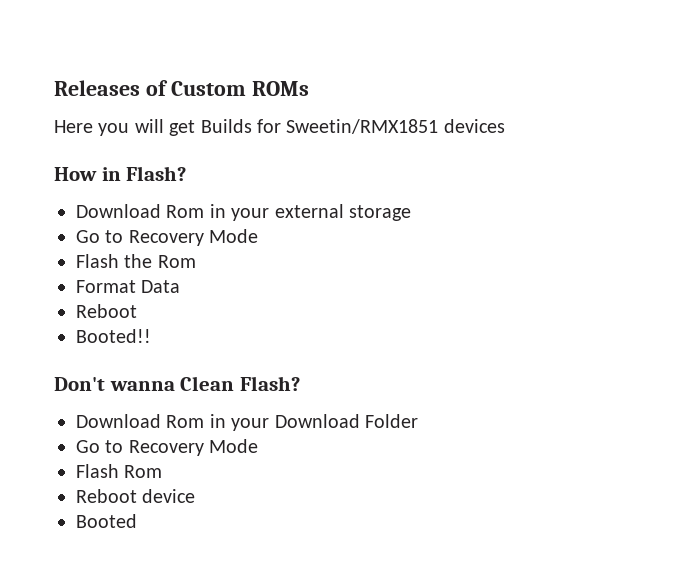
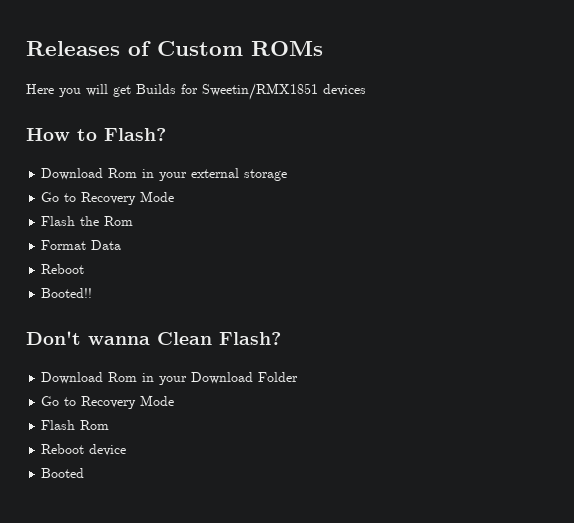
- How in Flash?
+ How to Flash?

